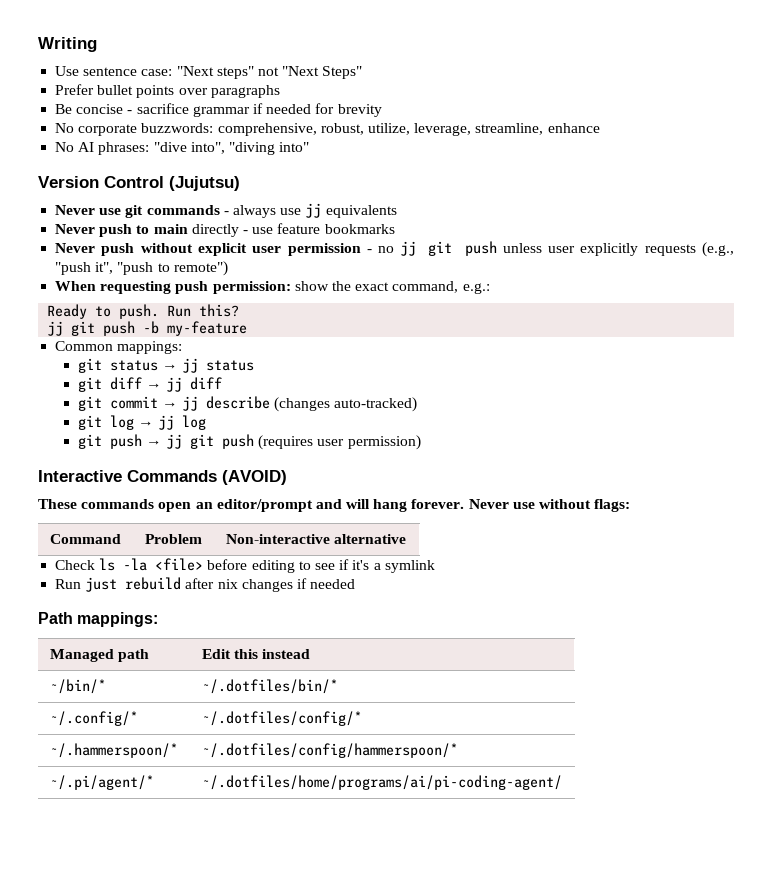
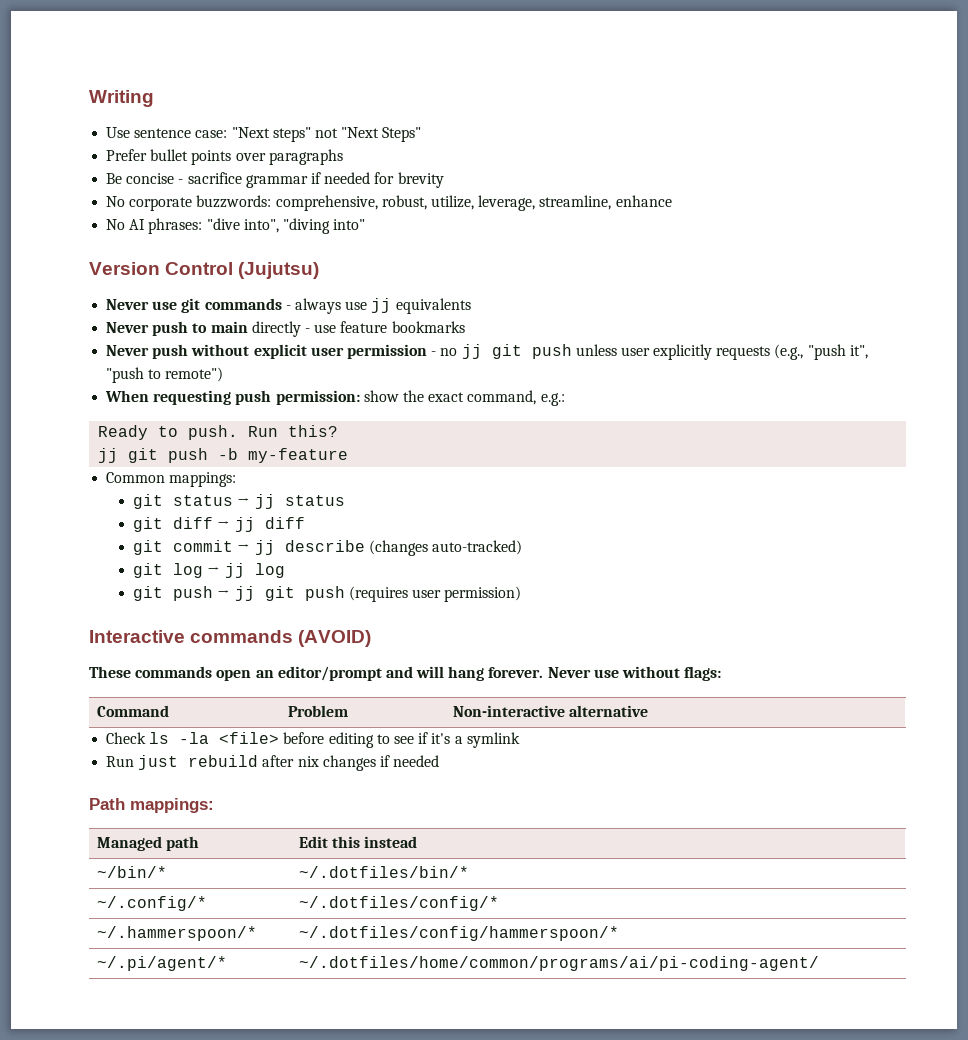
- Interactive Commands (AVOID)
+ Interactive commands (AVOID)
- ~/.pi/agent/* | ~/.dotfiles/home/programs/ai/pi-coding-agent/
+ ~/.pi/agent/* | ~/.dotfiles/home/common/programs/ai/pi-coding-agent/

